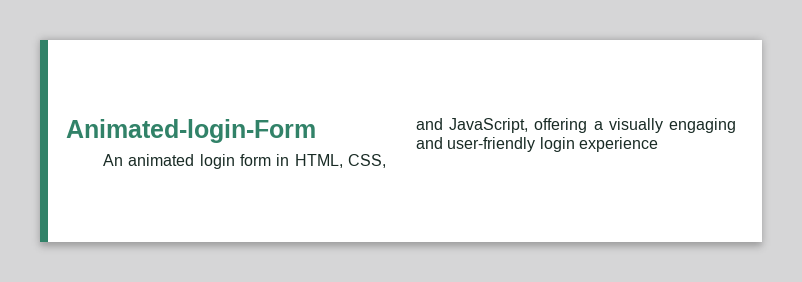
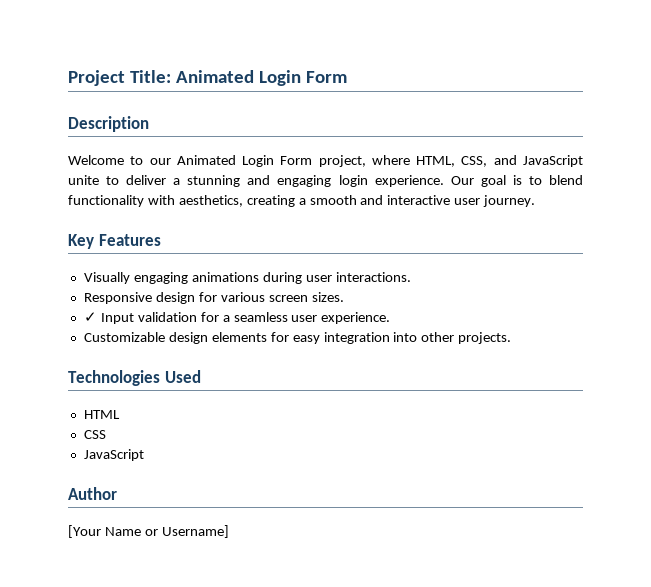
- Animated-login-Form
- An animated login form in HTML, CSS, and JavaScript, offering a visually engaging and user-friendly login experience
+ Project Title: Animated Login Form
+ Description
+ Welcome to our Animated Login Form project, where HTML, CSS, and JavaScript unite to deliver a stunning and engaging login experience. Our goal is to blend functionality with aesthetics, creating a smooth and interactive user journey.
+ Key Features
+ Visually engaging animations during user interactions.
+ Responsive design for various screen sizes.
+ ✓ Input validation for a seamless user experience.
+ Customizable design elements for easy integration into other projects.
+ Technologies Used
+ HTML
+ CSS
+ JavaScript
+ Author
+ [Your Name or Username]

